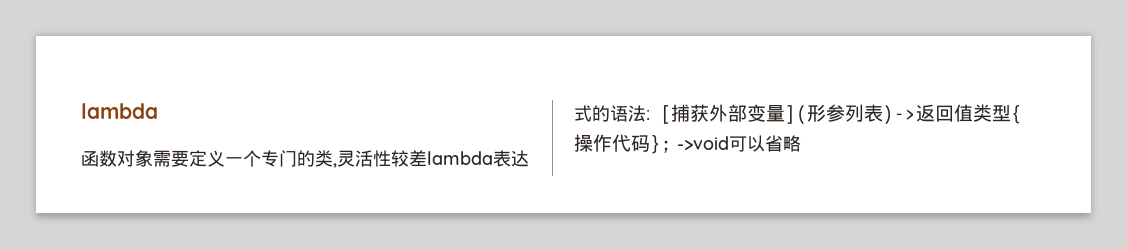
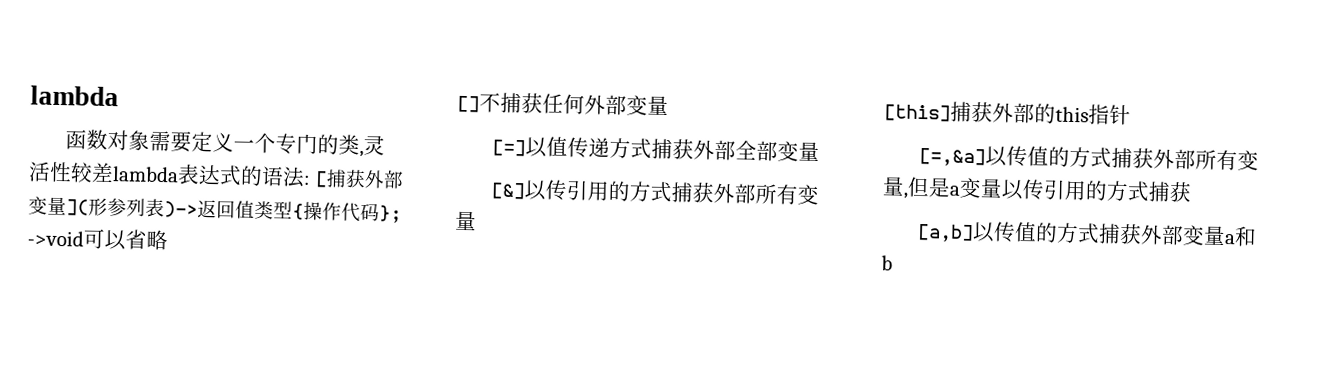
+ []不捕获任何外部变量
+ [=]以值传递方式捕获外部全部变量
+ [&]以传引用的方式捕获外部所有变量
+ [this]捕获外部的this指针
+ [=,&a]以传值的方式捕获外部所有变量,但是a变量以传引用的方式捕获
+ [a,b]以传值的方式捕获外部变量a和b

